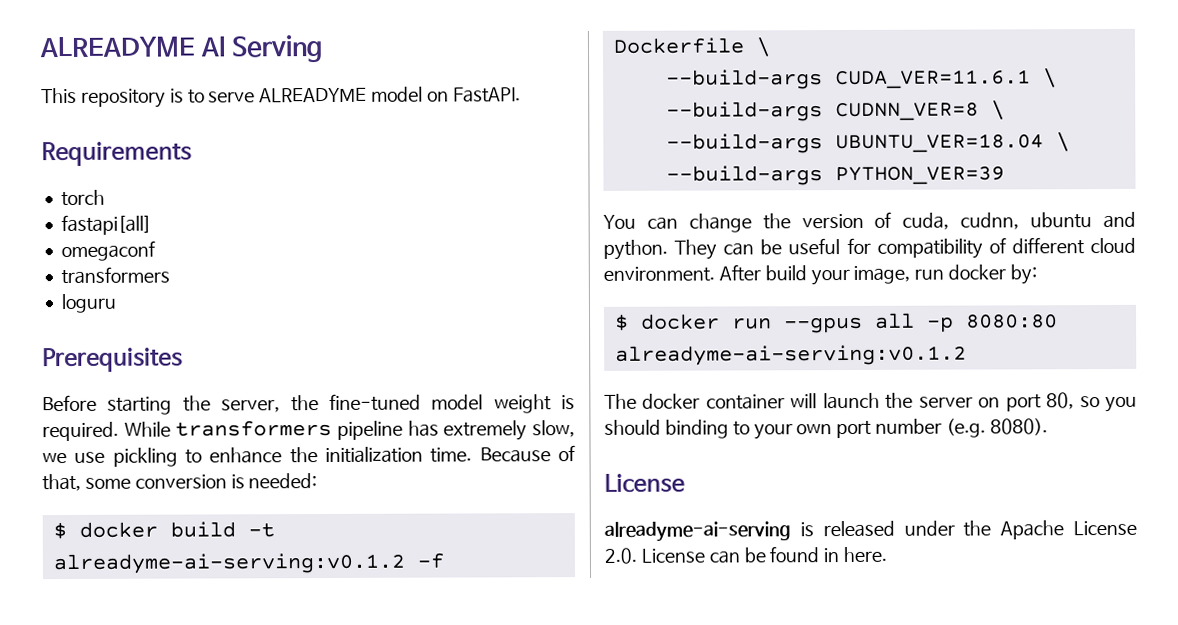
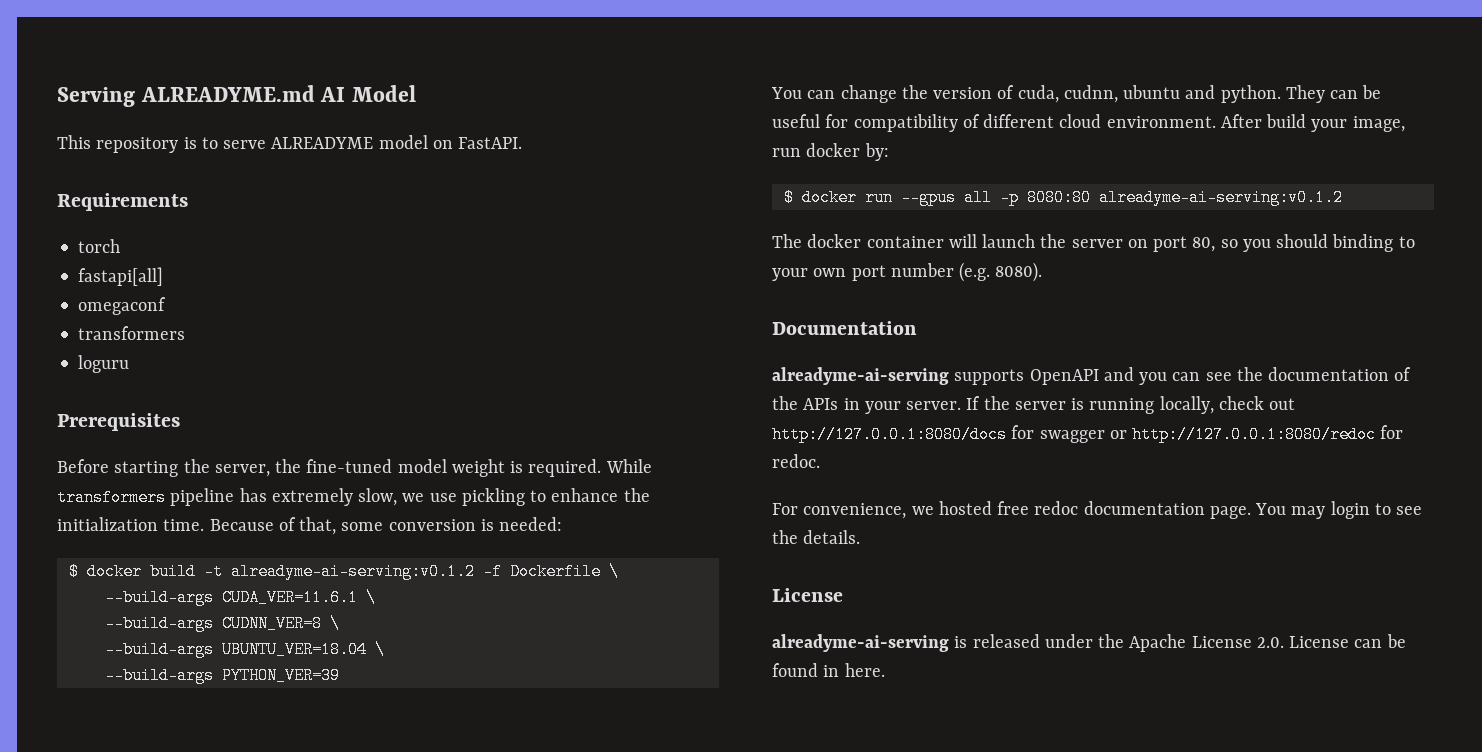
- ALREADYME AI Serving
+ Serving ALREADYME.md AI Model
+ Documentation
+ alreadyme-ai-serving supports OpenAPI and you can see the documentation of the APIs in your server. If the server is running locally, check out http://127.0.0.1:8080/docs for swagger or http://127.0.0.1:8080/redoc for redoc.
+ For convenience, we hosted free redoc documentation page. You may login to see the details.

